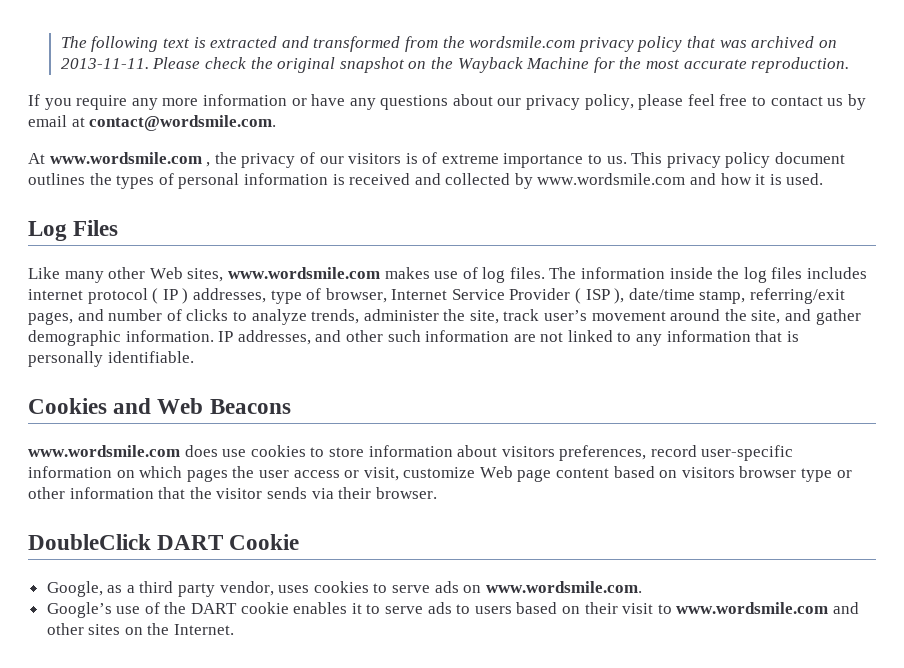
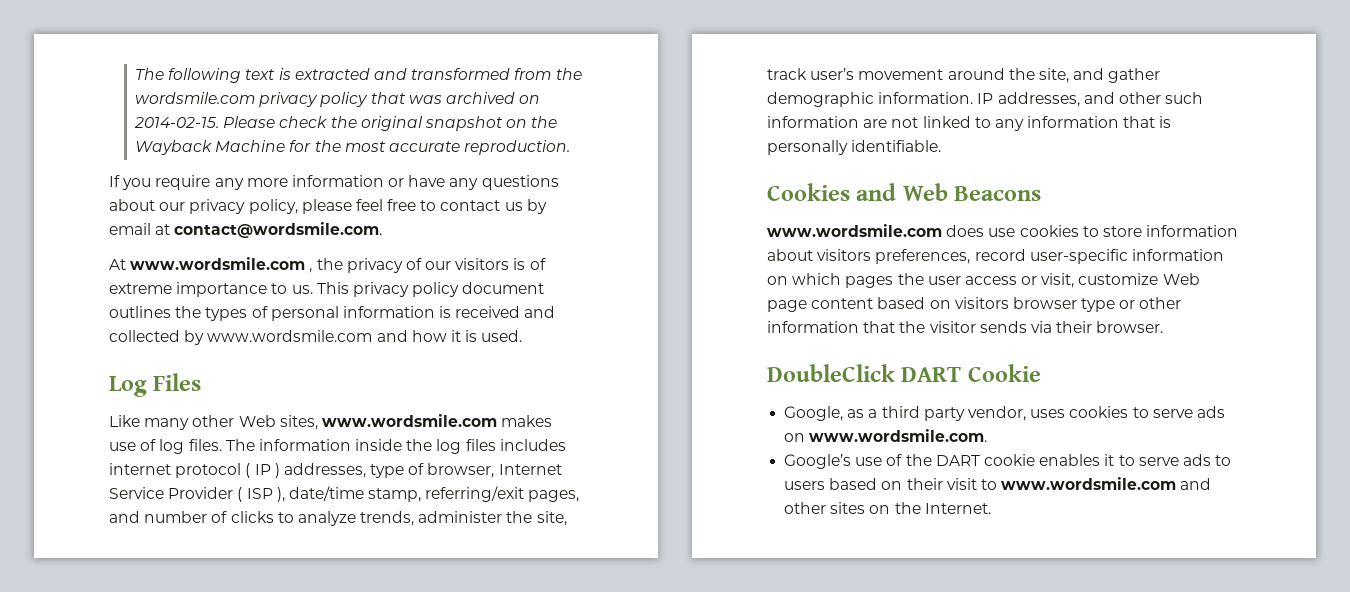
- The following text is extracted and transformed from the wordsmile.com privacy policy that was archived on 2013-11-11.
+ The following text is extracted and transformed from the wordsmile.com privacy policy that was archived on 2014-02-15.

